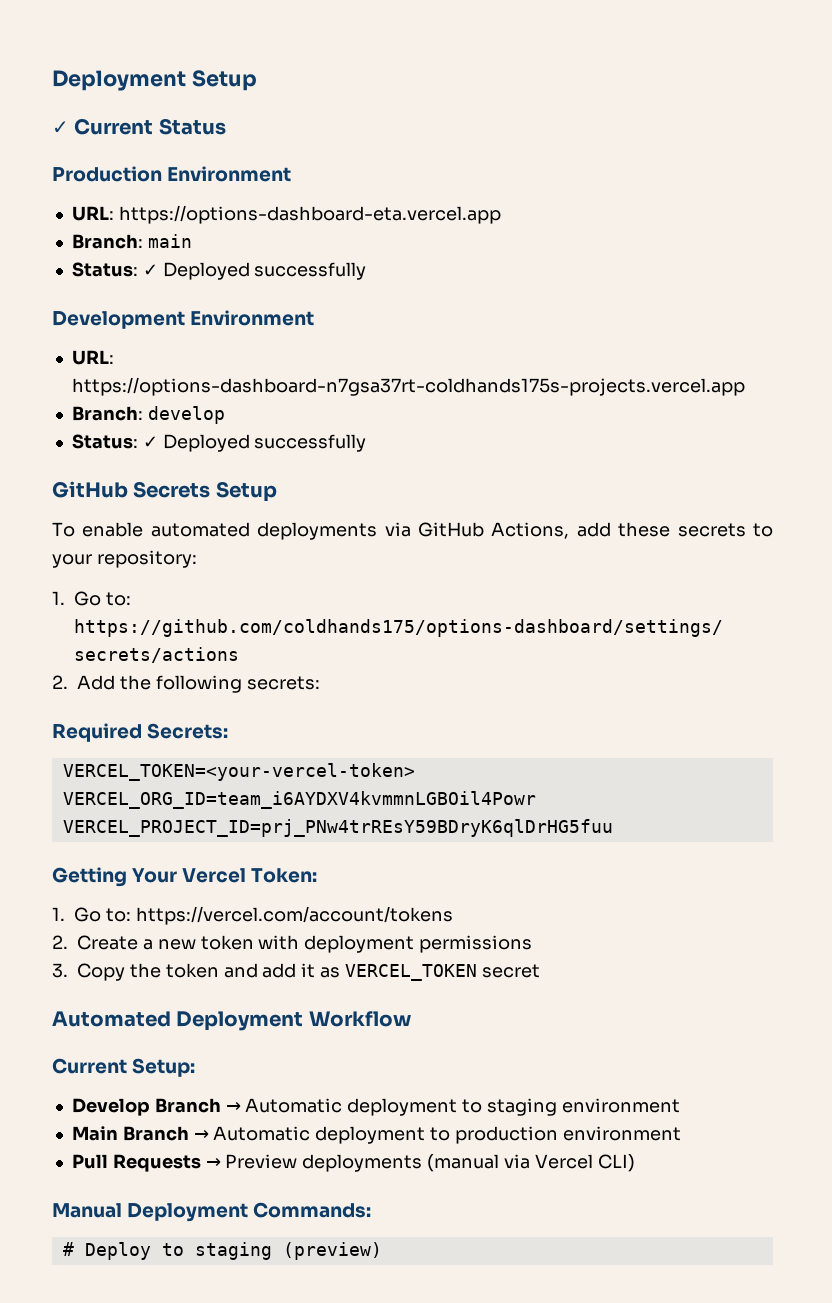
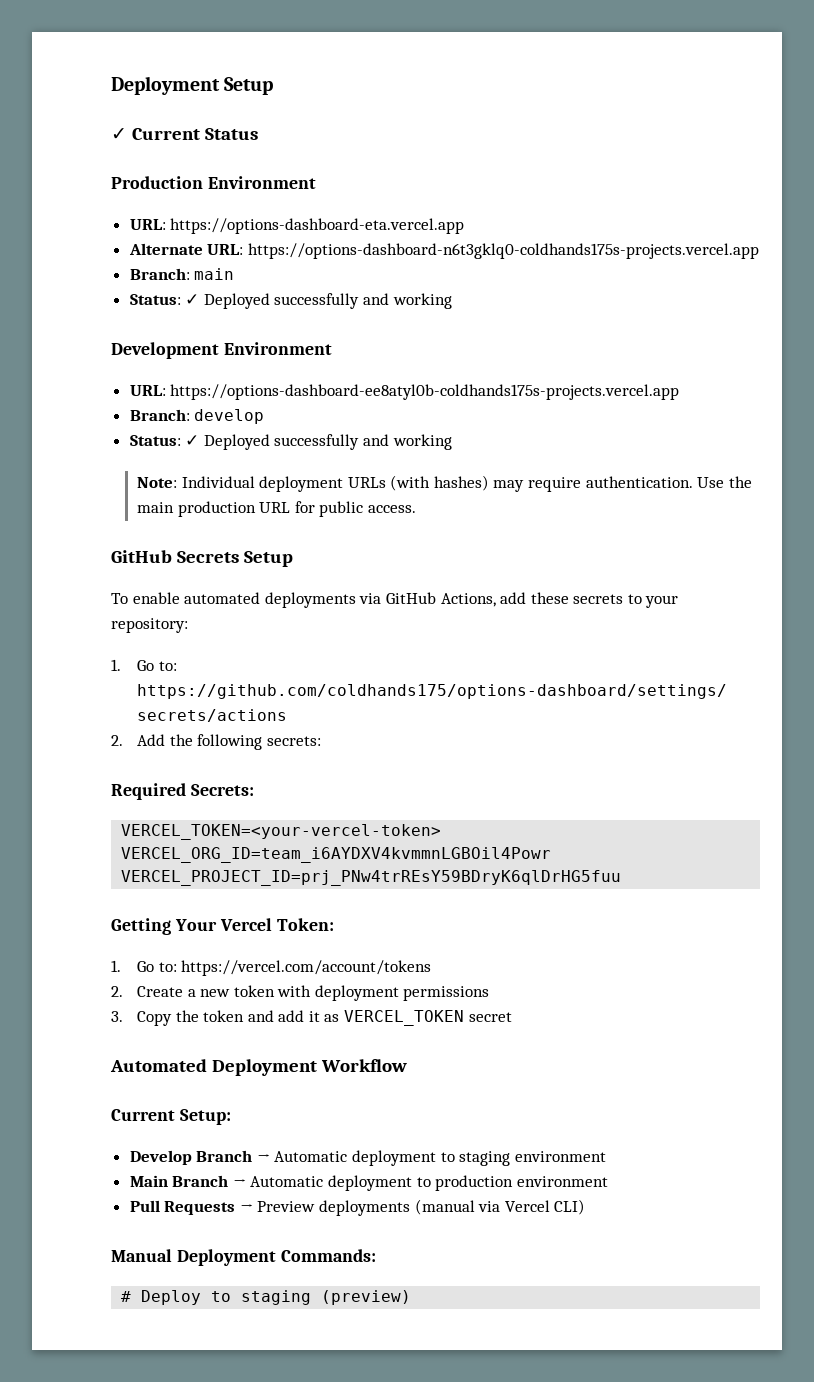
+ Alternate URL: https://options-dashboard-n6t3gklq0-coldhands175s-projects.vercel.app
  Branch: main
- Status: ✓ Deployed successfully
+ Status: ✓ Deployed successfully and working
- URL: https://options-dashboard-n7gsa37rt-coldhands175s-projects.vercel.app
+ URL: https://options-dashboard-ee8atyl0b-coldhands175s-projects.vercel.app
  Branch: develop
- Status: ✓ Deployed successfully
+ Status: ✓ Deployed successfully and working
+ Note: Individual deployment URLs (with hashes) may require authentication. Use the main production URL for public access.

